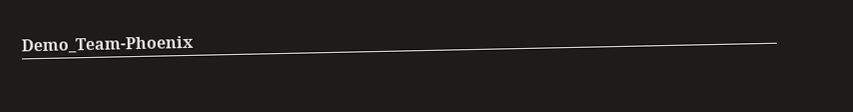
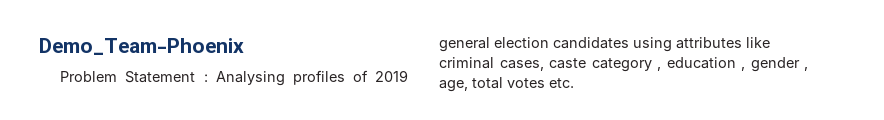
+ Problem Statement : Analysing profiles of 2019 general election candidates using attributes like criminal cases, caste category , education , gender , age, total votes etc.

